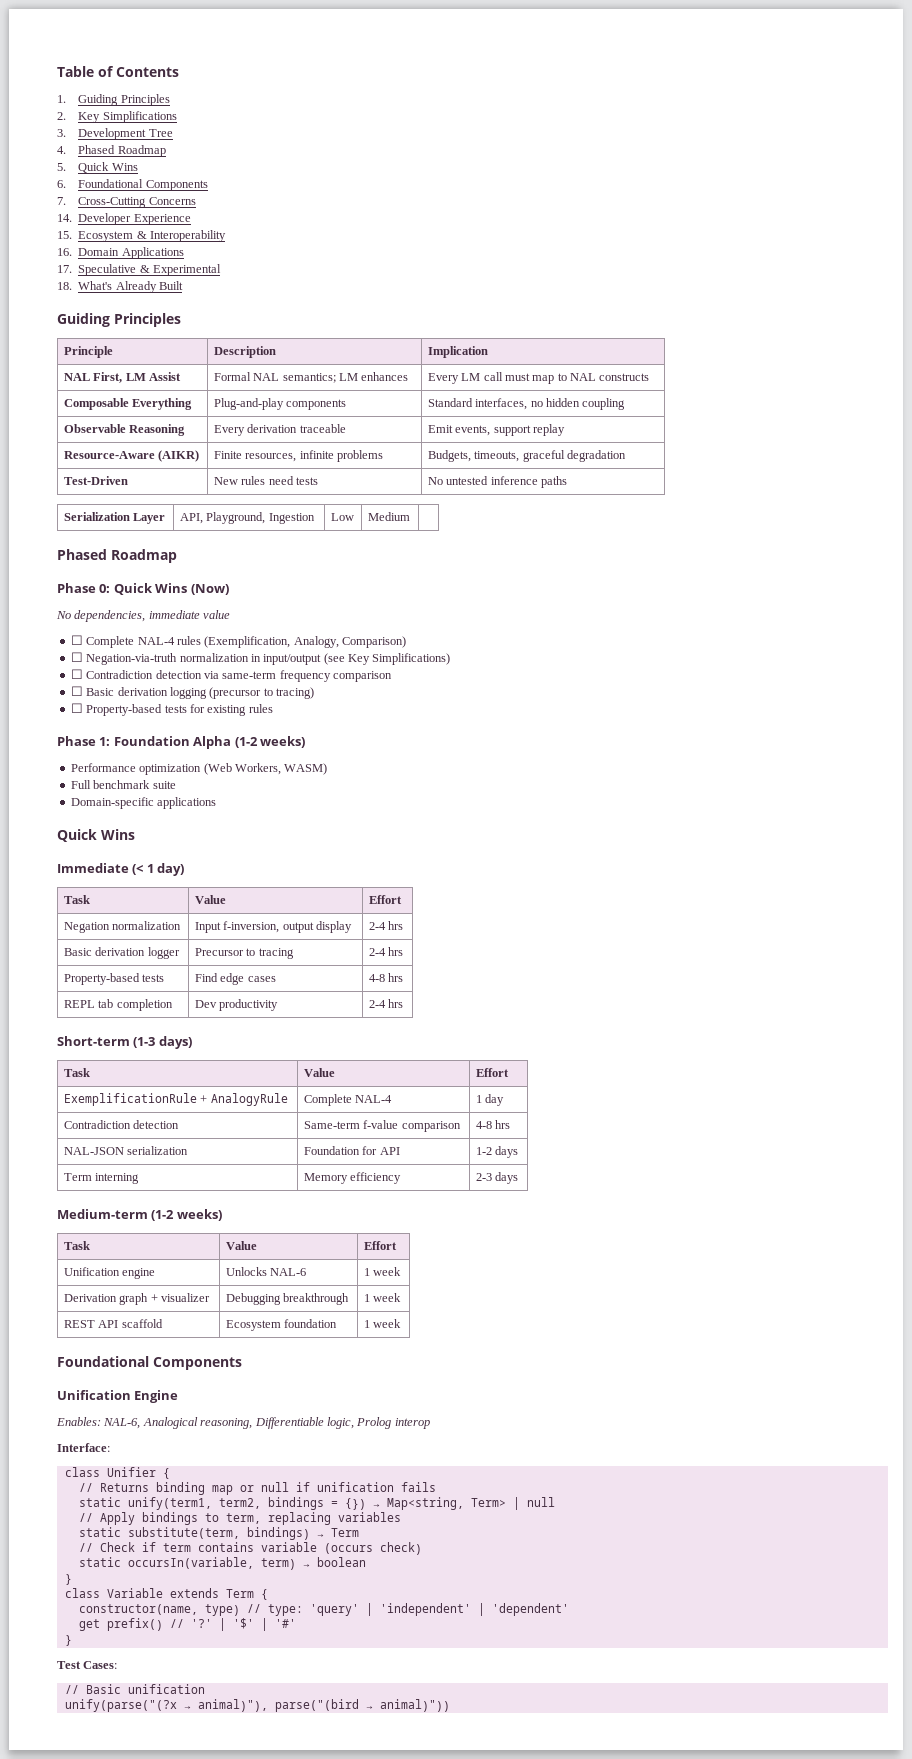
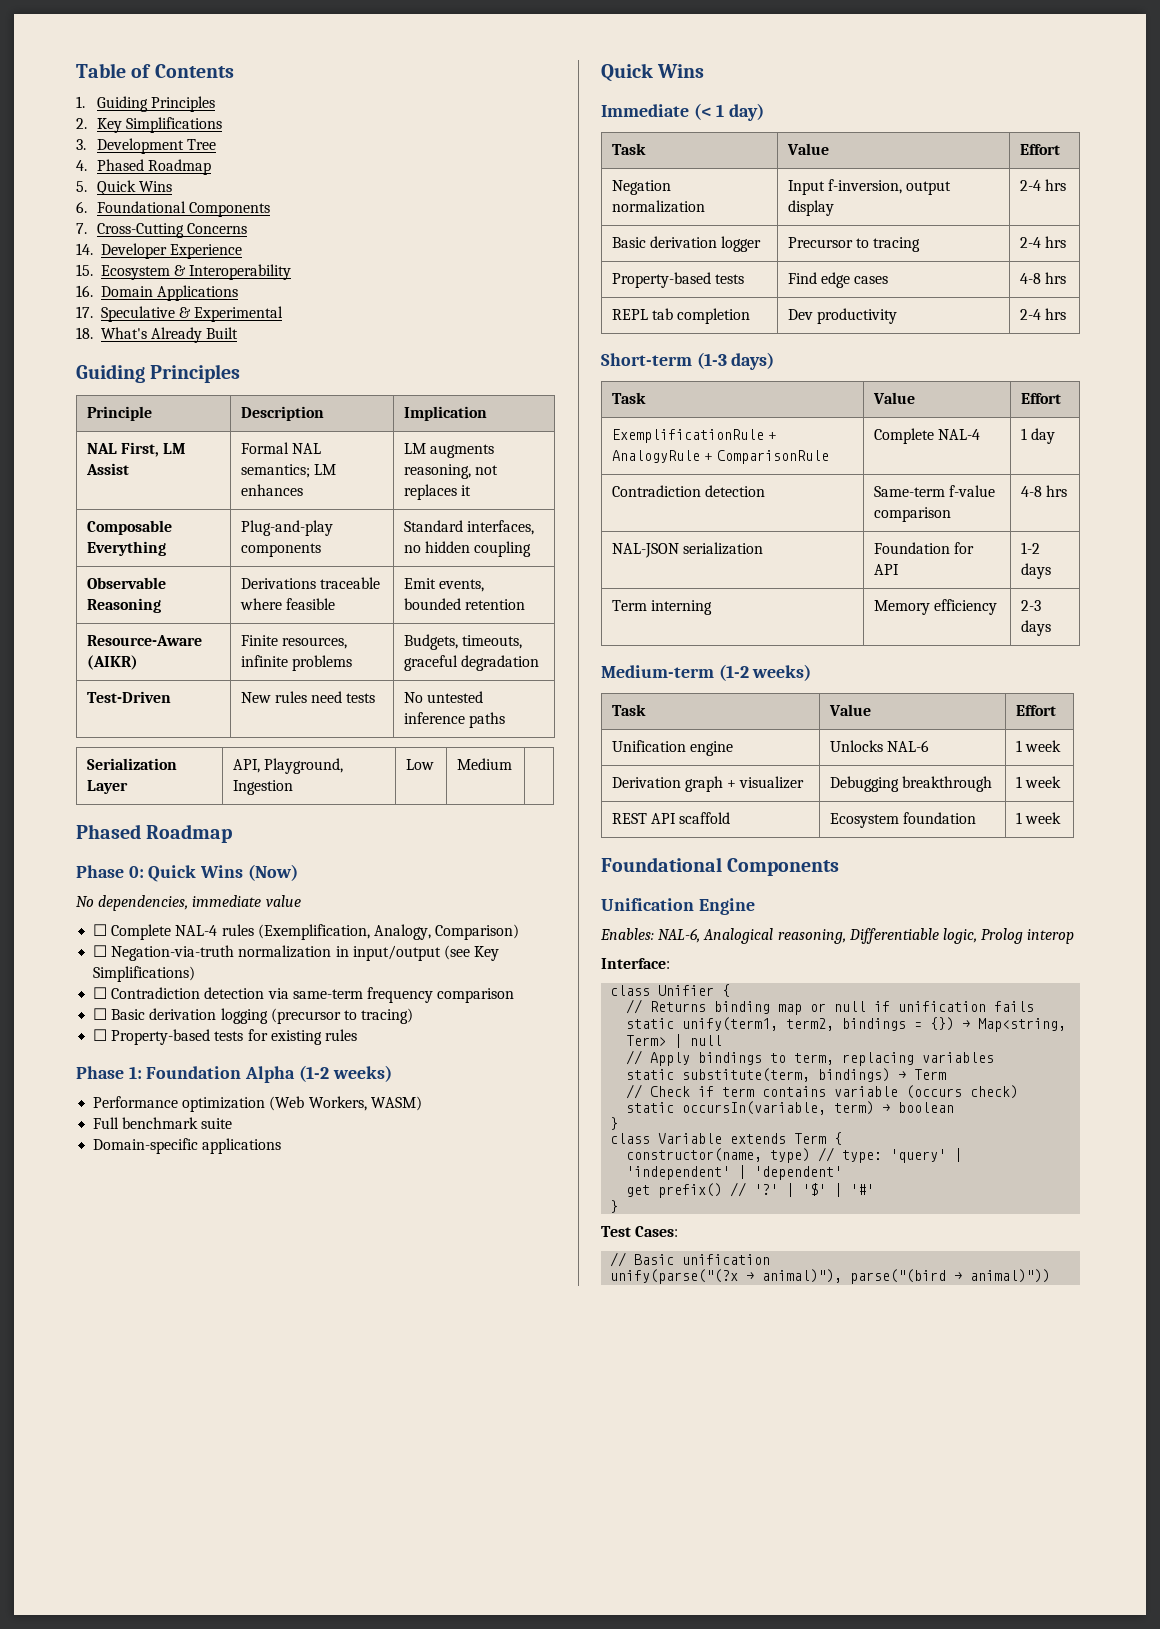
- NAL First, LM Assist | Formal NAL semantics; LM enhances | Every LM call must map to NAL constructs
+ NAL First, LM Assist | Formal NAL semantics; LM enhances | LM augments reasoning, not replaces it
- Observable Reasoning | Every derivation traceable | Emit events, support replay
+ Observable Reasoning | Derivations traceable where feasible | Emit events, bounded retention
- ExemplificationRule + AnalogyRule | Complete NAL-4 | 1 day
+ ExemplificationRule + AnalogyRule + ComparisonRule | Complete NAL-4 | 1 day

